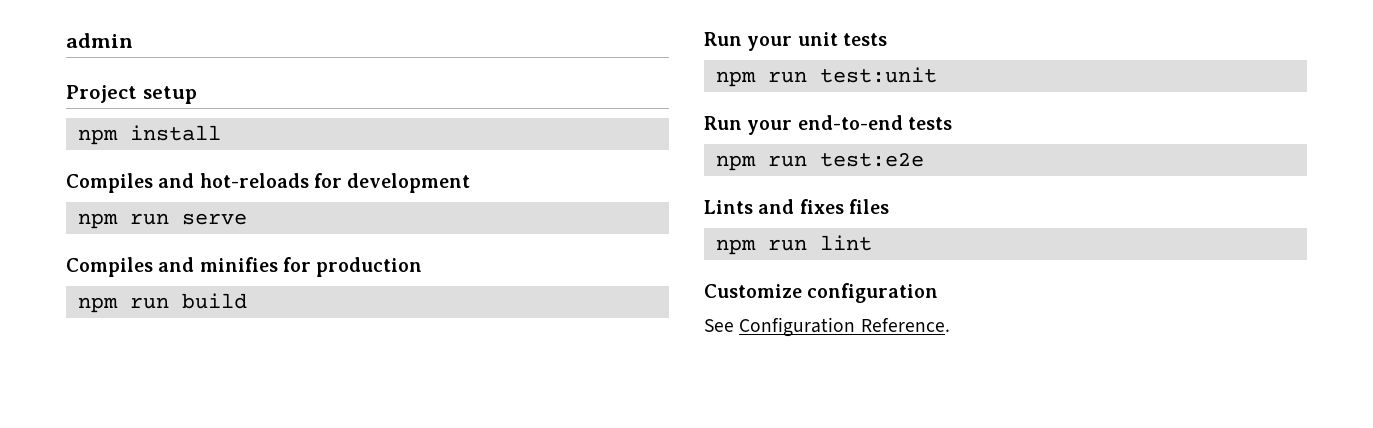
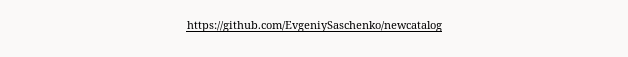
- admin
- Project setup
- npm install
- Compiles and hot-reloads for development
- npm run serve
- Compiles and minifies for production
- npm run build
- Run your unit tests
- npm run test:unit
- Run your end-to-end tests
- npm run test:e2e
- Lints and fixes files
- npm run lint
- Customize configuration
- See Configuration Reference.
+ https://github.com/EvgeniySaschenko/newcatalog

